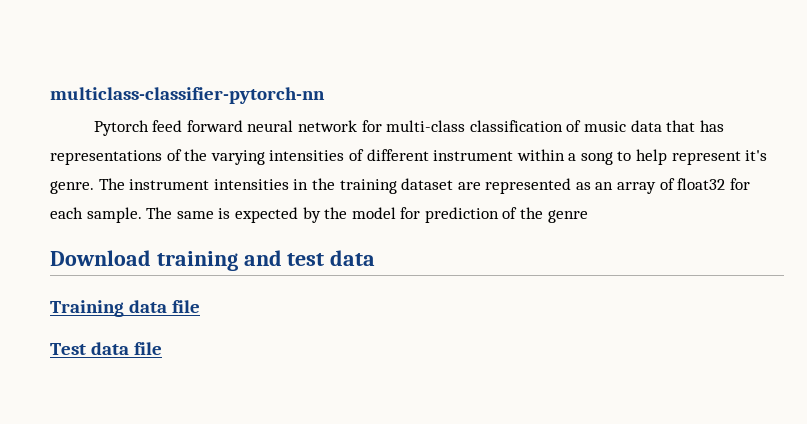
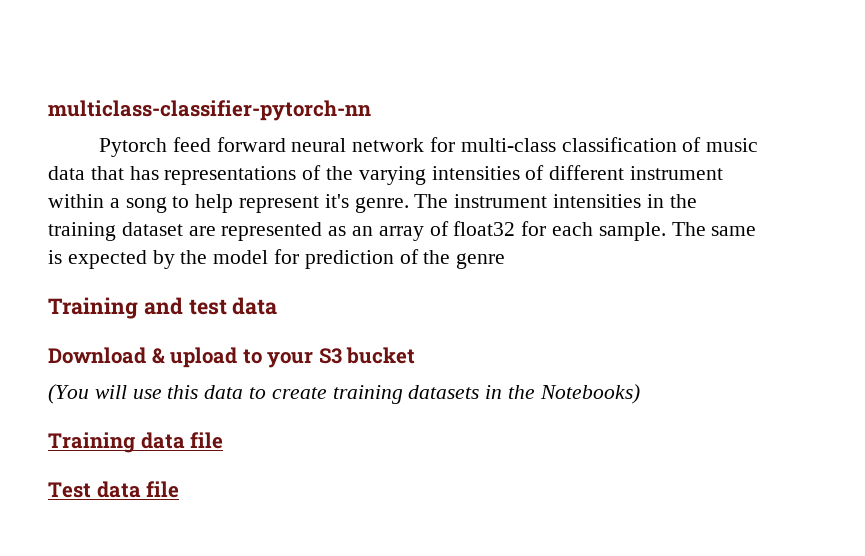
- Download training and test data
+ Training and test data
+ Download & upload to your S3 bucket
+ (You will use this data to create training datasets in the Notebooks)

